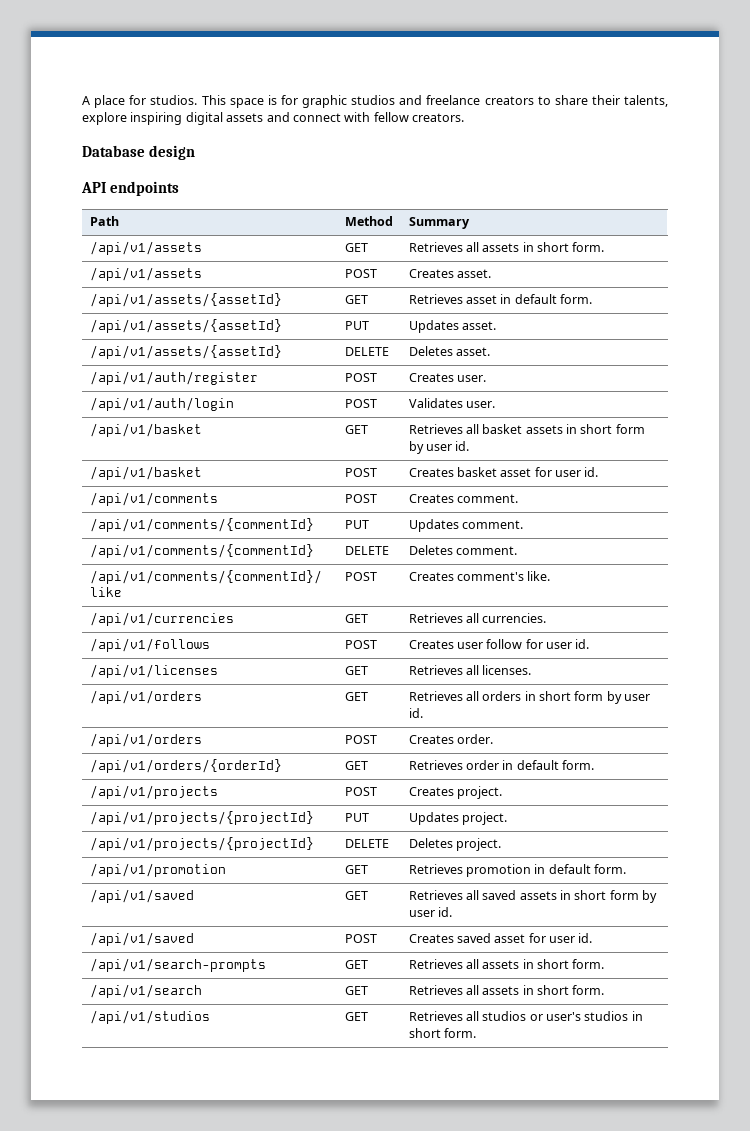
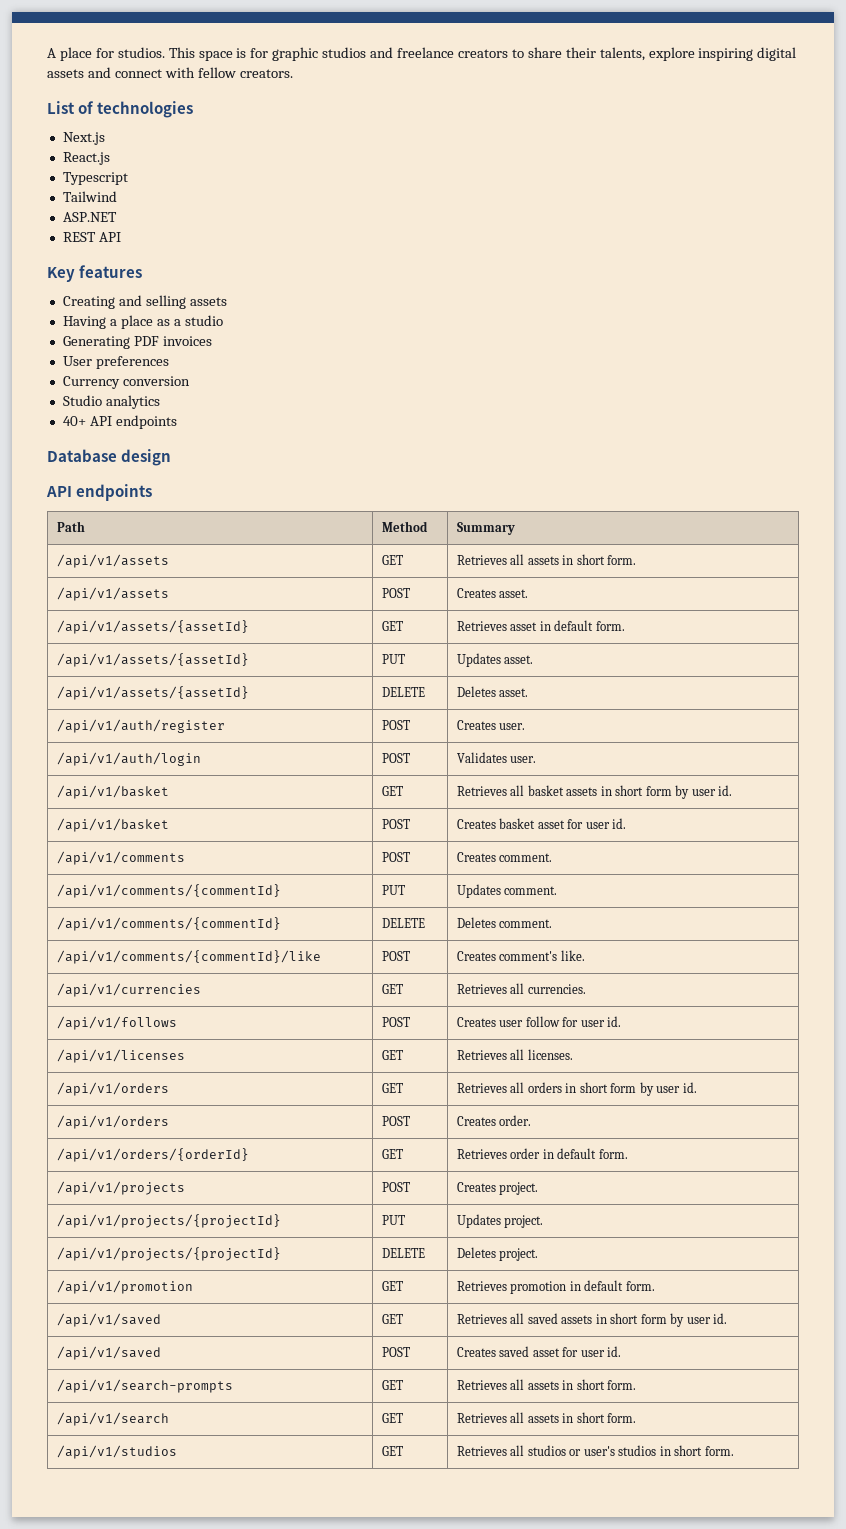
+ List of technologies
+ Next.js
+ React.js
+ Typescript
+ Tailwind
+ ASP.NET
+ REST API
+ Key features
+ Creating and selling assets
+ Having a place as a studio
+ Generating PDF invoices
+ User preferences
+ Currency conversion
+ Studio analytics
+ 40+ API endpoints

